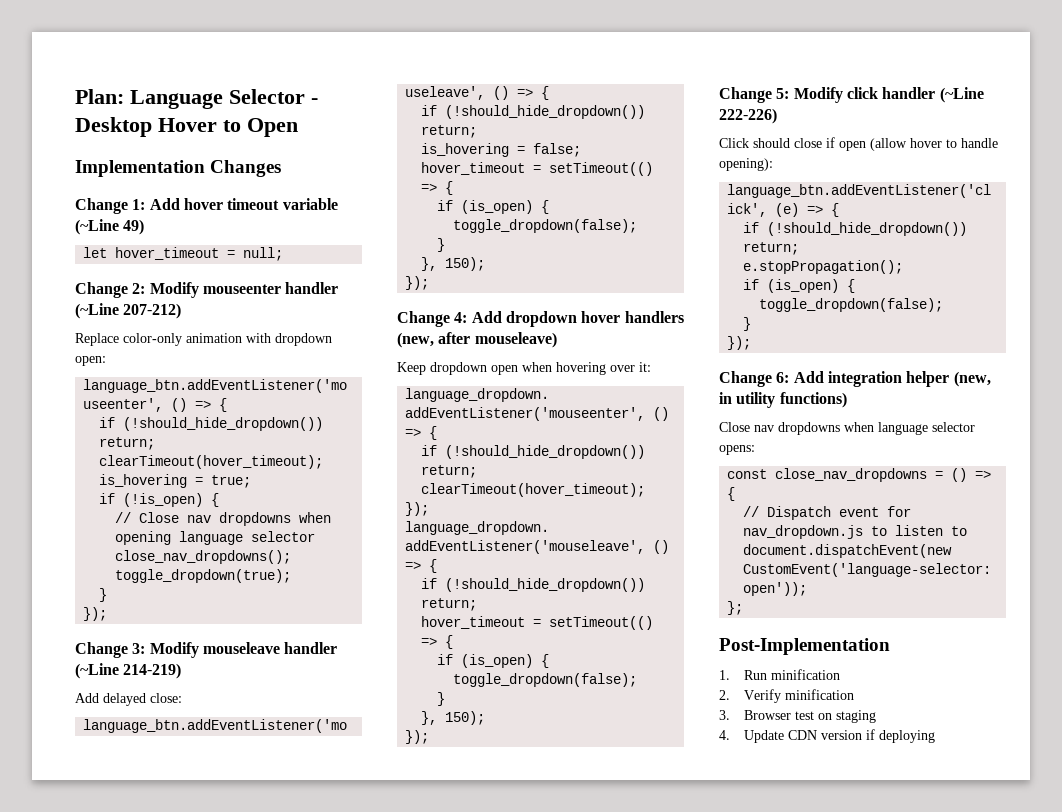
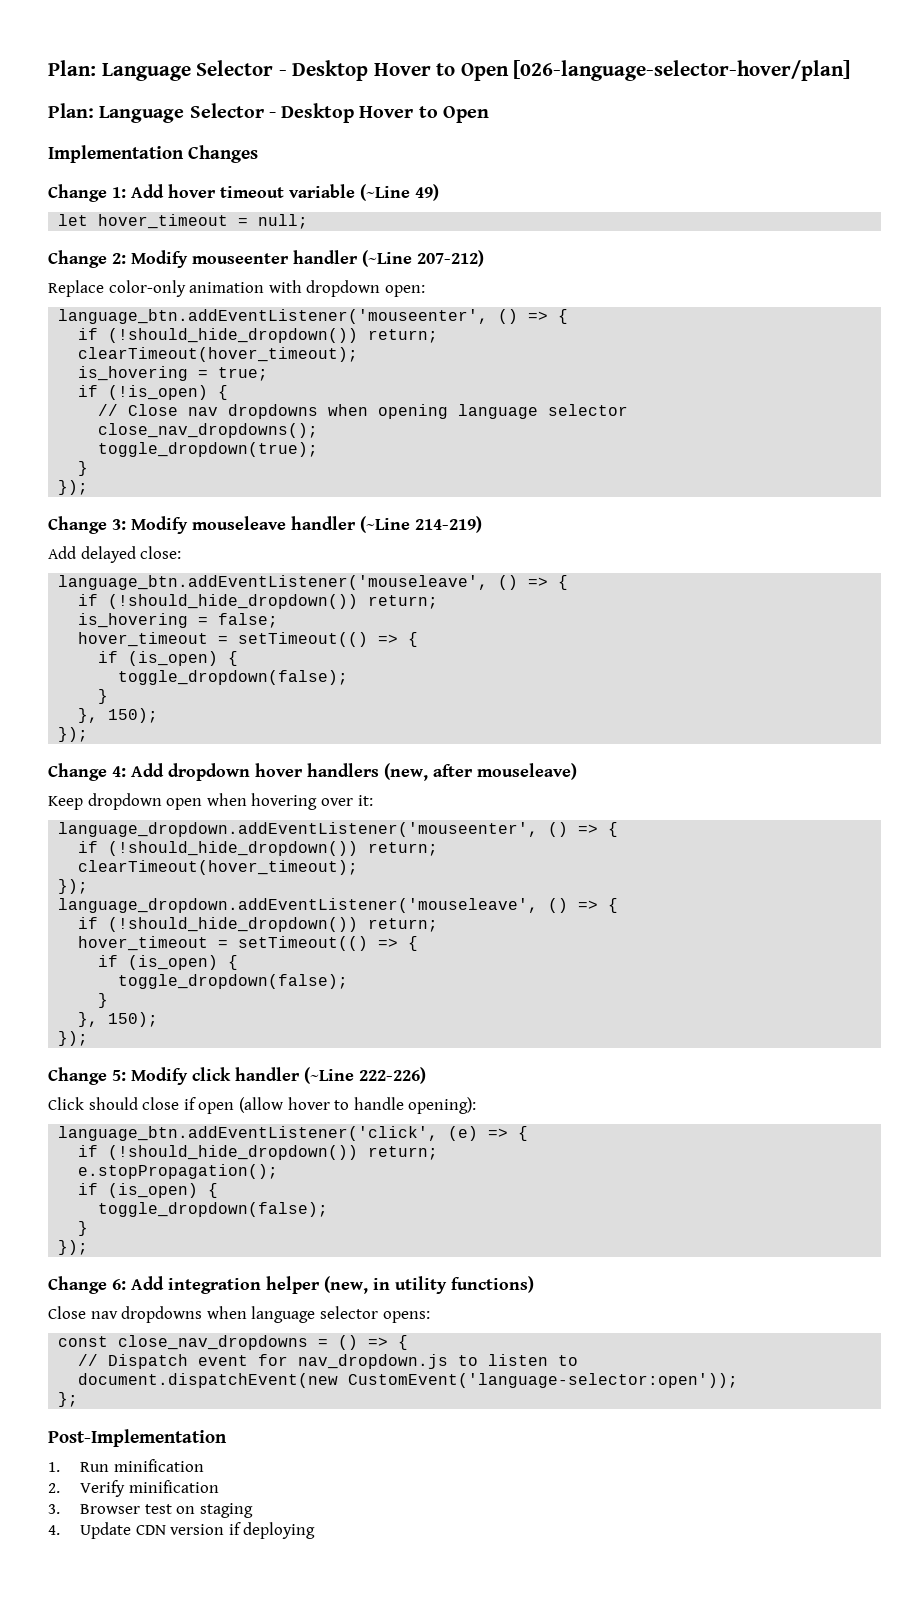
+ Plan: Language Selector - Desktop Hover to Open [026-language-selector-hover/plan]

